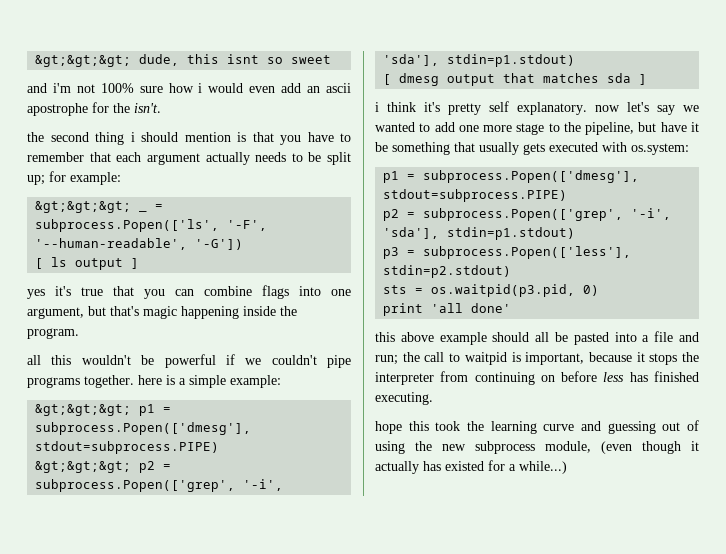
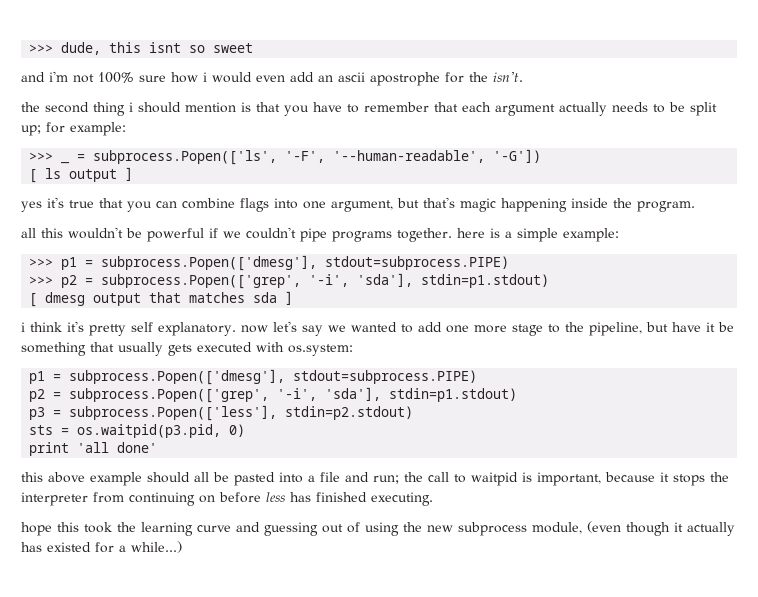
- &gt;&gt;&gt; dude, this isnt so sweet
+ >>> dude, this isnt so sweet
- &gt;&gt;&gt; _ = subprocess.Popen(['ls', '-F', '--human-readable', '-G'])
+ >>> _ = subprocess.Popen(['ls', '-F', '--human-readable', '-G'])
- &gt;&gt;&gt; p1 = subprocess.Popen(['dmesg'], stdout=subprocess.PIPE)
- &gt;&gt;&gt; p2 = subprocess.Popen(['grep', '-i', 'sda'], stdin=p1.stdout)
+ >>> p1 = subprocess.Popen(['dmesg'], stdout=subprocess.PIPE)
+ >>> p2 = subprocess.Popen(['grep', '-i', 'sda'], stdin=p1.stdout)

